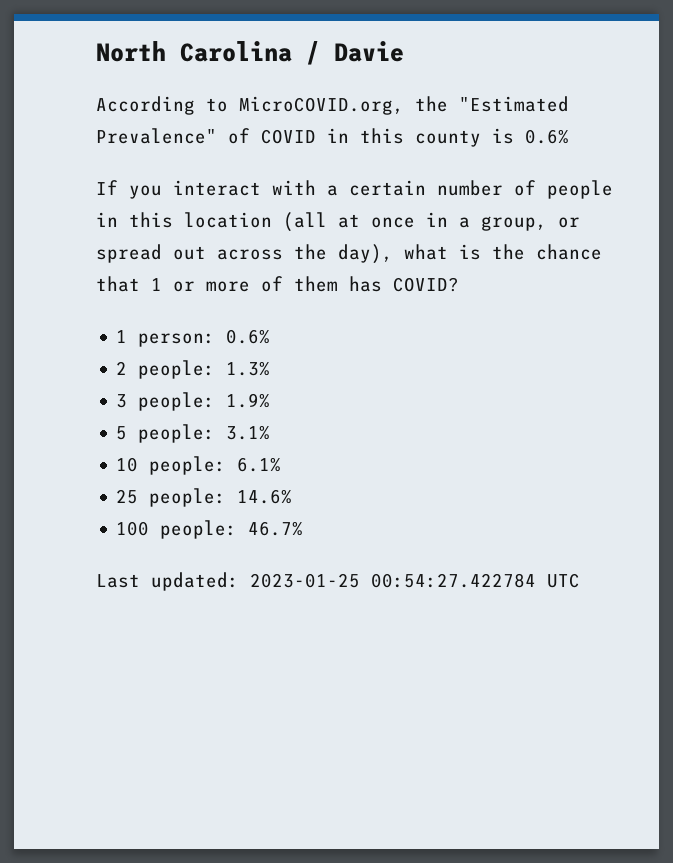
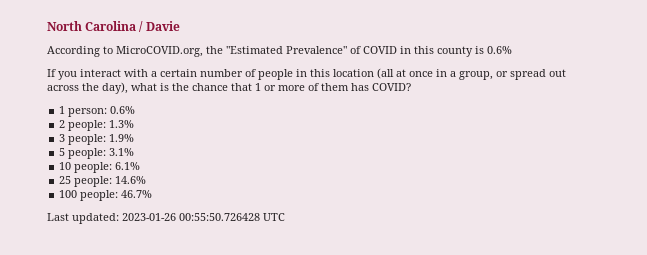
- Last updated: 2023-01-25 00:54:27.422784 UTC
+ Last updated: 2023-01-26 00:55:50.726428 UTC

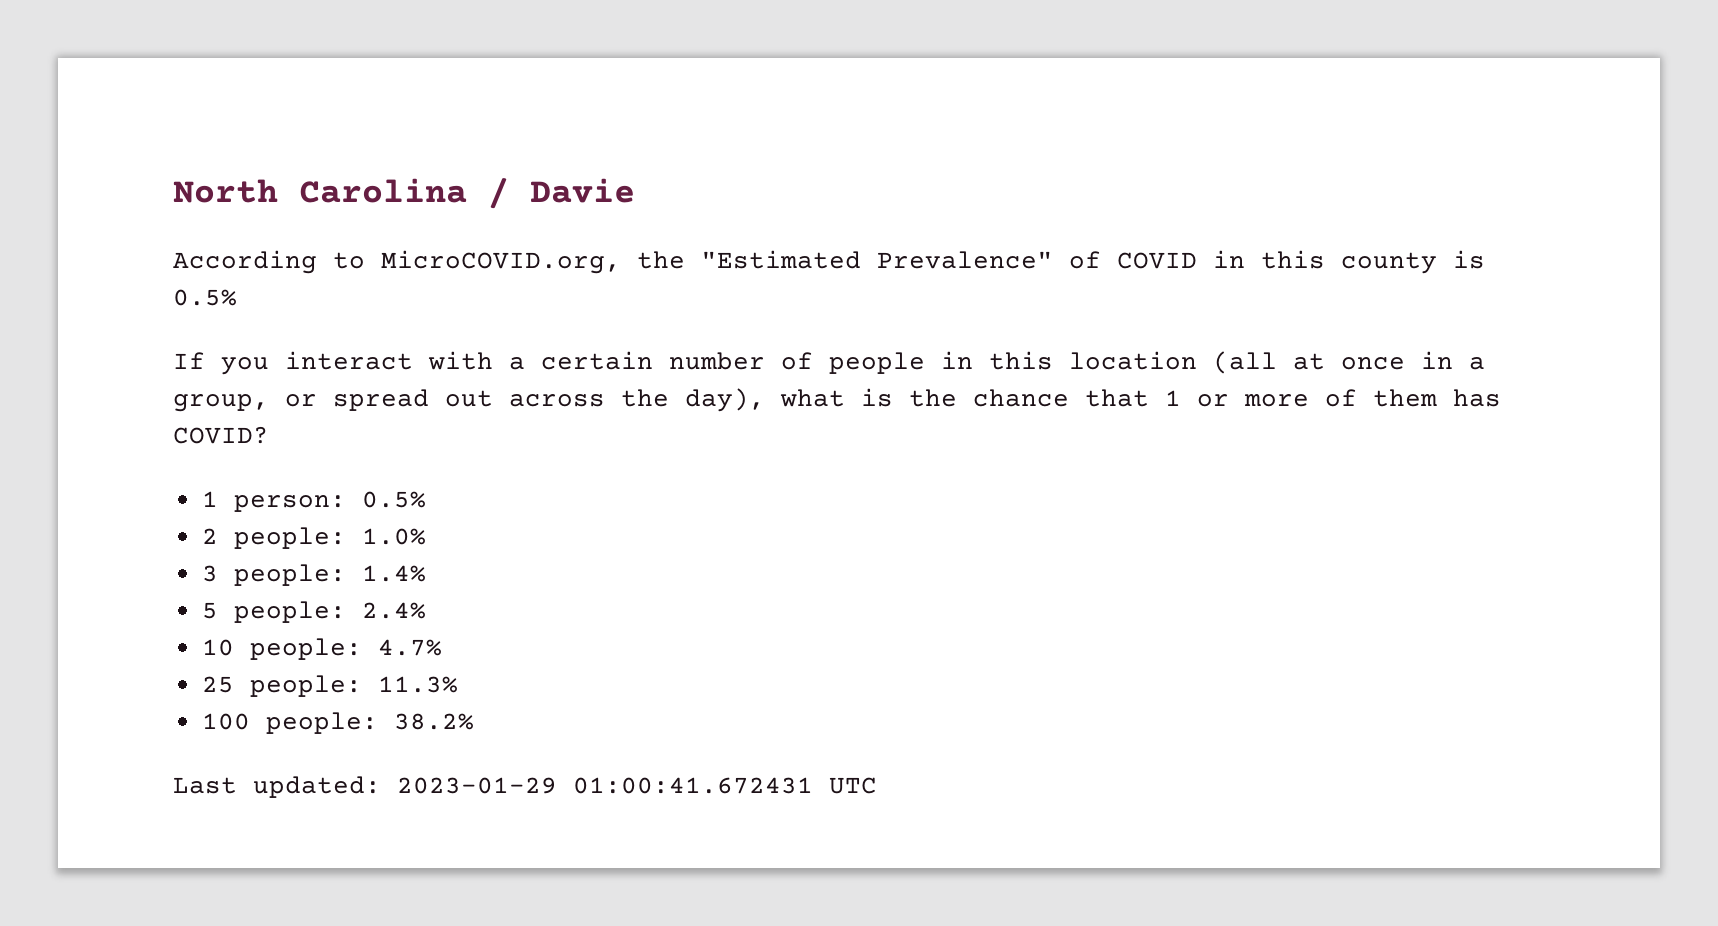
- According to MicroCOVID.org, the "Estimated Prevalence" of COVID in this county is 0.6%
+ According to MicroCOVID.org, the "Estimated Prevalence" of COVID in this county is 0.5%
- 1 person: 0.6%
+ 1 person: 0.5%
- 2 people: 1.3%
+ 2 people: 1.0%
- 3 people: 1.9%
+ 3 people: 1.4%
- 5 people: 3.1%
+ 5 people: 2.4%
- 10 people: 6.1%
+ 10 people: 4.7%
- 25 people: 14.6%
+ 25 people: 11.3%
- 100 people: 46.7%
+ 100 people: 38.2%
- Last updated: 2023-01-26 00:55:50.726428 UTC
+ Last updated: 2023-01-29 01:00:41.672431 UTC

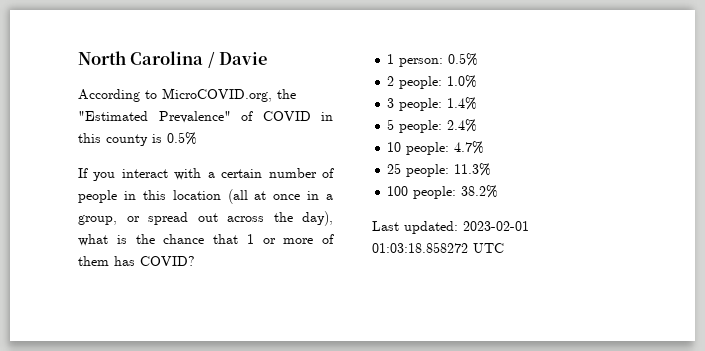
- Last updated: 2023-01-29 01:00:41.672431 UTC
+ Last updated: 2023-02-01 01:03:18.858272 UTC

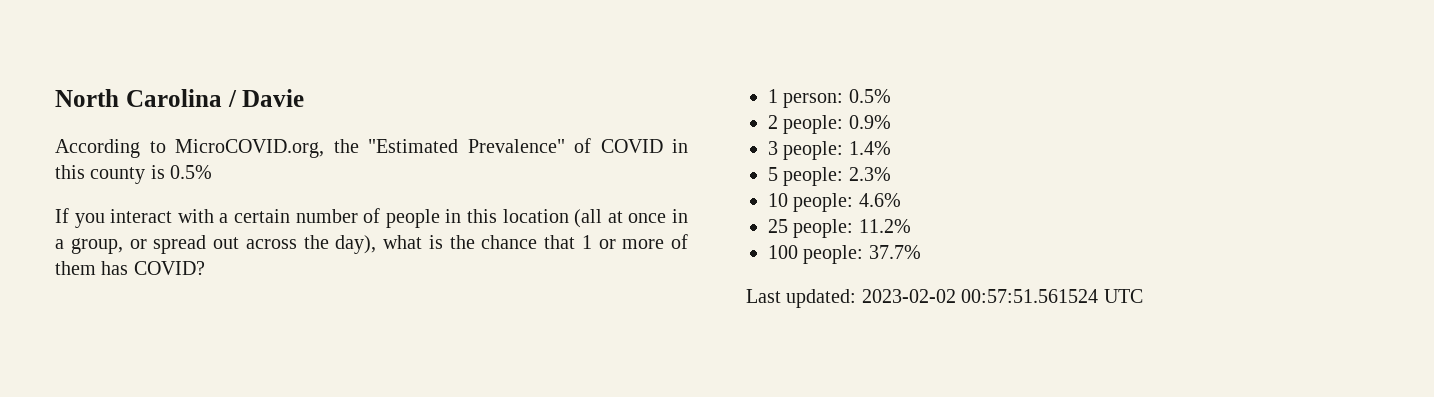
- 2 people: 1.0%
+ 2 people: 0.9%
- 5 people: 2.4%
+ 5 people: 2.3%
- 10 people: 4.7%
+ 10 people: 4.6%
- 25 people: 11.3%
+ 25 people: 11.2%
- 100 people: 38.2%
+ 100 people: 37.7%
- Last updated: 2023-02-01 01:03:18.858272 UTC
+ Last updated: 2023-02-02 00:57:51.561524 UTC

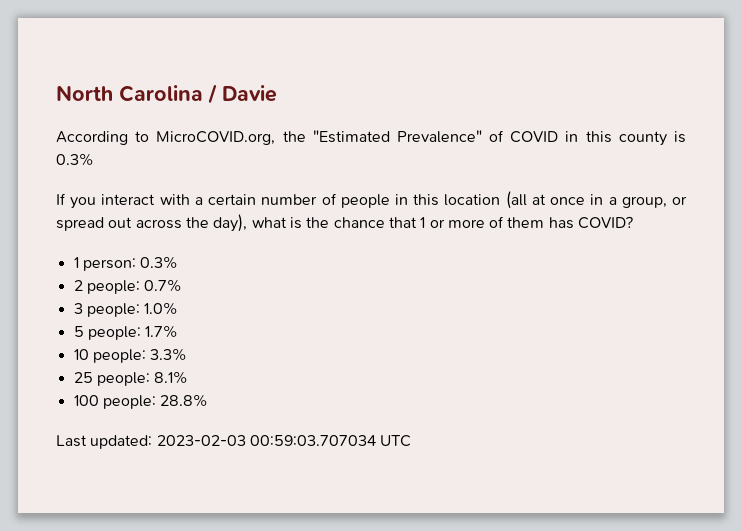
- According to MicroCOVID.org, the "Estimated Prevalence" of COVID in this county is 0.5%
+ According to MicroCOVID.org, the "Estimated Prevalence" of COVID in this county is 0.3%
- 1 person: 0.5%
+ 1 person: 0.3%
- 2 people: 0.9%
+ 2 people: 0.7%
- 3 people: 1.4%
+ 3 people: 1.0%
- 5 people: 2.3%
+ 5 people: 1.7%
- 10 people: 4.6%
+ 10 people: 3.3%
- 25 people: 11.2%
+ 25 people: 8.1%
- 100 people: 37.7%
+ 100 people: 28.8%
- Last updated: 2023-02-02 00:57:51.561524 UTC
+ Last updated: 2023-02-03 00:59:03.707034 UTC

